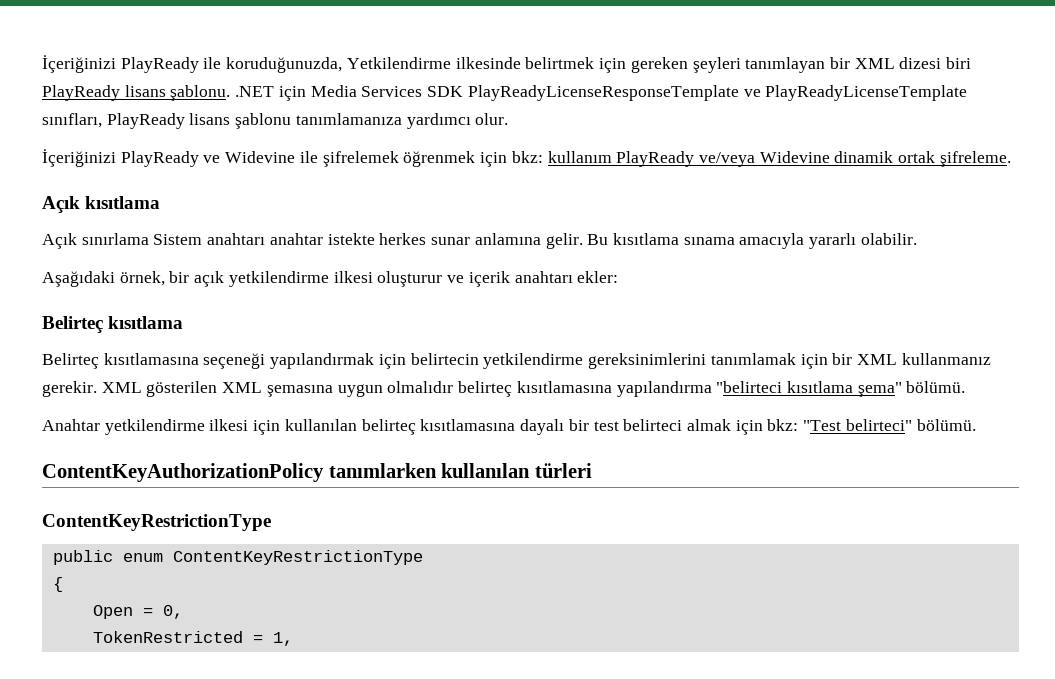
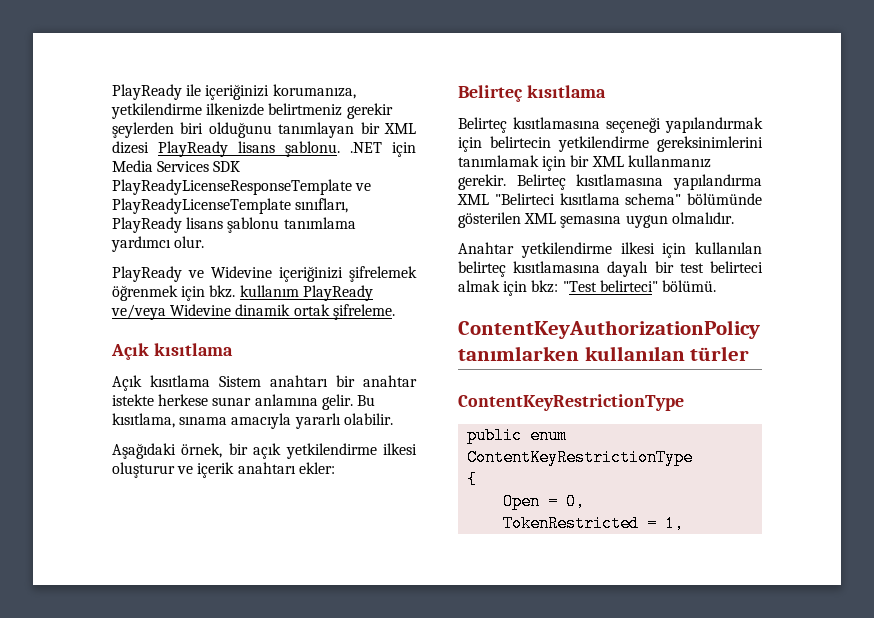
- İçeriğinizi PlayReady ile koruduğunuzda, Yetkilendirme ilkesinde belirtmek için gereken şeyleri tanımlayan bir XML dizesi biri PlayReady lisans şablonu. .NET için Media Services SDK PlayReadyLicenseResponseTemplate ve PlayReadyLicenseTemplate sınıfları, PlayReady lisans şablonu tanımlamanıza yardımcı olur.
+ PlayReady ile içeriğinizi korumanıza, yetkilendirme ilkenizde belirtmeniz gerekir şeylerden biri olduğunu tanımlayan bir XML dizesi PlayReady lisans şablonu. .NET için Media Services SDK PlayReadyLicenseResponseTemplate ve PlayReadyLicenseTemplate sınıfları, PlayReady lisans şablonu tanımlama yardımcı olur.
- İçeriğinizi PlayReady ve Widevine ile şifrelemek öğrenmek için bkz: kullanım PlayReady ve/veya Widevine dinamik ortak şifreleme.
+ PlayReady ve Widevine içeriğinizi şifrelemek öğrenmek için bkz. kullanım PlayReady ve/veya Widevine dinamik ortak şifreleme.
- Açık sınırlama Sistem anahtarı anahtar istekte herkes sunar anlamına gelir.
+ Açık kısıtlama Sistem anahtarı bir anahtar istekte herkese sunar anlamına gelir.
- Bu kısıtlama sınama amacıyla yararlı olabilir.
+ Bu kısıtlama, sınama amacıyla yararlı olabilir.
- XML gösterilen XML şemasına uygun olmalıdır belirteç kısıtlamasına yapılandırma "belirteci kısıtlama şema" bölümü.
+ Belirteç kısıtlamasına yapılandırma XML "Belirteci kısıtlama schema" bölümünde gösterilen XML şemasına uygun olmalıdır.
- ContentKeyAuthorizationPolicy tanımlarken kullanılan türleri
+ ContentKeyAuthorizationPolicy tanımlarken kullanılan türler

